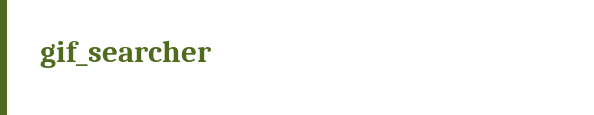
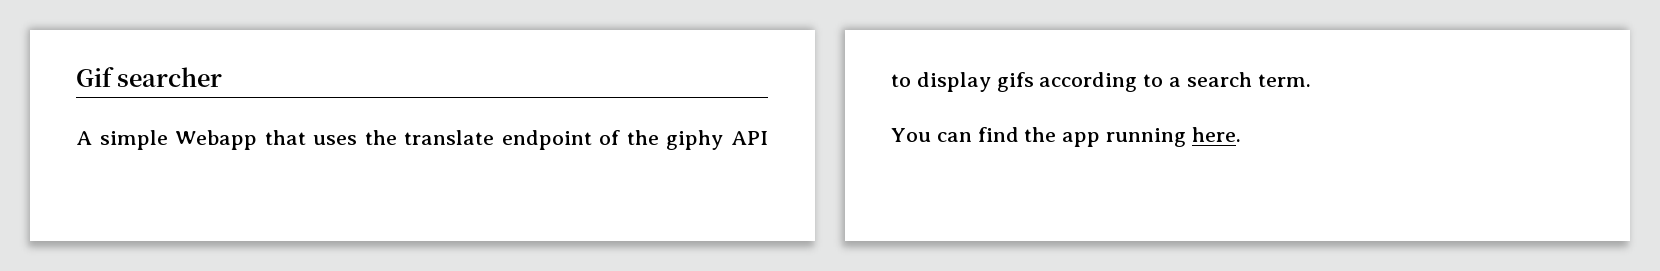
- gif_searcher
+ Gif searcher
+ A simple Webapp that uses the translate endpoint of the giphy API to display gifs according to a search term.
+ You can find the app running here.

